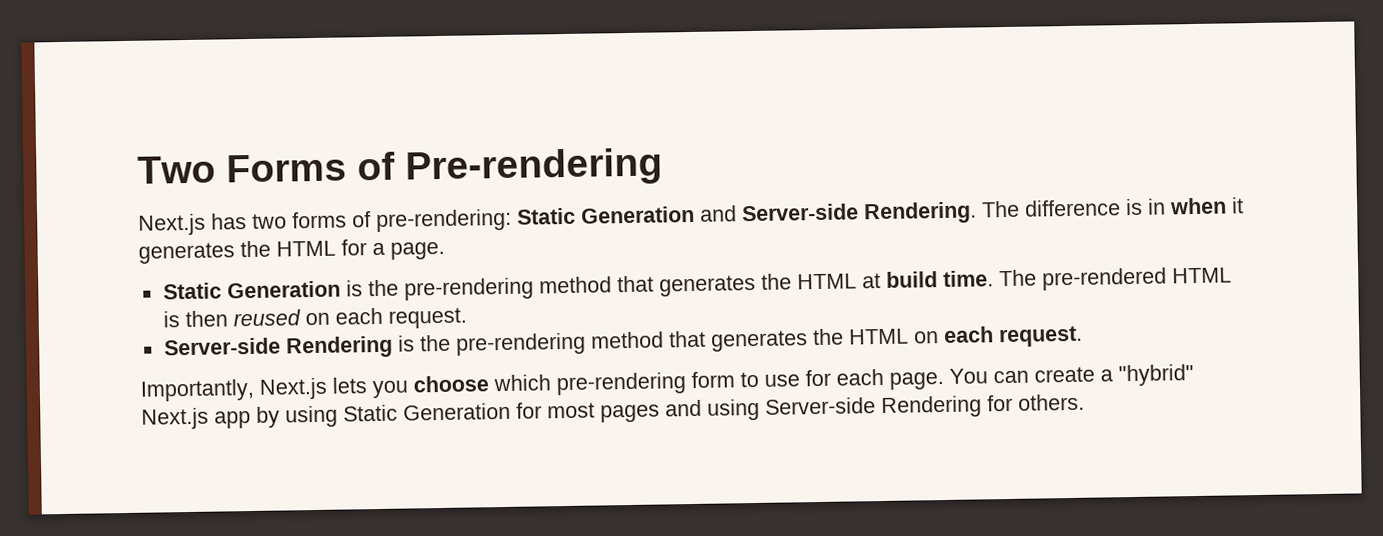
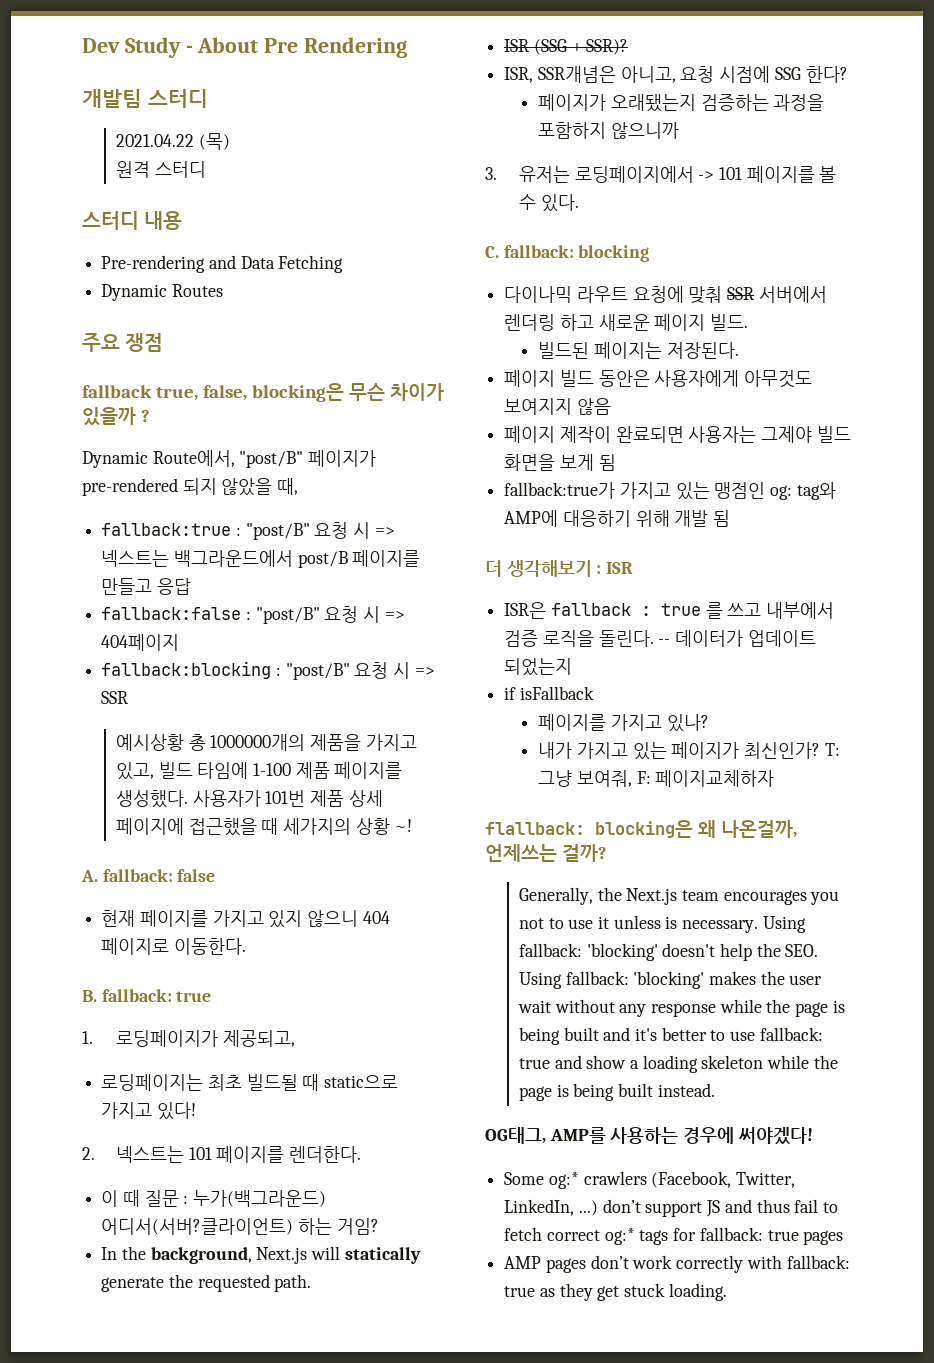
- Two Forms of Pre-rendering
- Next.js has two forms of pre-rendering: Static Generation and Server-side Rendering. The difference is in when it generates the HTML for a page.
- Static Generation is the pre-rendering method that generates the HTML at build time. The pre-rendered HTML is then reused on each request.
- Server-side Rendering is the pre-rendering method that generates the HTML on each request.
- Importantly, Next.js lets you choose which pre-rendering form to use for each page. You can create a "hybrid" Next.js app by using Static Generation for most pages and using Server-side Rendering for others.
+ Dev Study - About Pre Rendering
+ 개발팀 스터디
+ 2021.04.22 (목)
+ 원격 스터디
+ 스터디 내용
+ Pre-rendering and Data Fetching
+ Dynamic Routes
+ 주요 쟁점
+ fallback true, false, blocking은 무슨 차이가 있을까 ?
+ Dynamic Route에서, "post/B" 페이지가 pre-rendered 되지 않았을 때,
+ fallback:true : "post/B" 요청 시 => 넥스트는 백그라운드에서 post/B 페이지를 만들고 응답
+ fallback:false : "post/B" 요청 시 => 404페이지
+ fallback:blocking : "post/B" 요청 시 => SSR
+ 예시상황 총 1000000개의 제품을 가지고 있고, 빌드 타임에 1-100 제품 페이지를 생성했다. 사용자가 101번 제품 상세 페이지에 접근했을 때 세가지의 상황 ~!
+ A. fallback: false
+ 현재 페이지를 가지고 있지 않으니 404 페이지로 이동한다.
+ B. fallback: true
+ 1. 로딩페이지가 제공되고,
+ 로딩페이지는 최초 빌드될 때 static으로 가지고 있다!
+ 2. 넥스트는 101 페이지를 렌더한다.
+ 이 때 질문 : 누가(백그라운드) 어디서(서버?클라이언트) 하는 거임?
+ In the background, Next.js will statically generate the requested path.
+ ISR (SSG + SSR)?
+ ISR, SSR개념은 아니고, 요청 시점에 SSG 한다?
+ 페이지가 오래됐는지 검증하는 과정을 포함하지 않으니까
+ 3. 유저는 로딩페이지에서 -> 101 페이지를 볼 수 있다.
+ C. fallback: blocking
+ 다이나믹 라우트 요청에 맞춰 SSR 서버에서 렌더링 하고 새로운 페이지 빌드.
+ 빌드된 페이지는 저장된다.
+ 페이지 빌드 동안은 사용자에게 아무것도 보여지지 않음
+ 페이지 제작이 완료되면 사용자는 그제야 빌드 화면을 보게 됨
+ fallback:true가 가지고 있는 맹점인 og: tag와 AMP에 대응하기 위해 개발 됨
+ 더 생각해보기 : ISR
+ ISR은 fallback : true 를 쓰고 내부에서 검증 로직을 돌린다. -- 데이터가 업데이트 되었는지
+ if isFallback
+ 페이지를 가지고 있나?
+ 내가 가지고 있는 페이지가 최신인가? T: 그냥 보여줘, F: 페이지교체하자
+ flallback: blocking은 왜 나온걸까, 언제쓰는 걸까?
+ Generally, the Next.js team encourages you not to use it unless is necessary. Using fallback: 'blocking' doesn't help the SEO. Using fallback: 'blocking' makes the user wait without any response while the page is being built and it's better to use fallback: true and show a loading skeleton while the page is being built instead.
+ OG태그, AMP를 사용하는 경우에 써야겠다!
+ Some og:* crawlers (Facebook, Twitter, LinkedIn, ...) don’t support JS and thus fail to fetch correct og:* tags for fallback: true pages
+ AMP pages don’t work correctly with fallback: true as they get stuck loading.

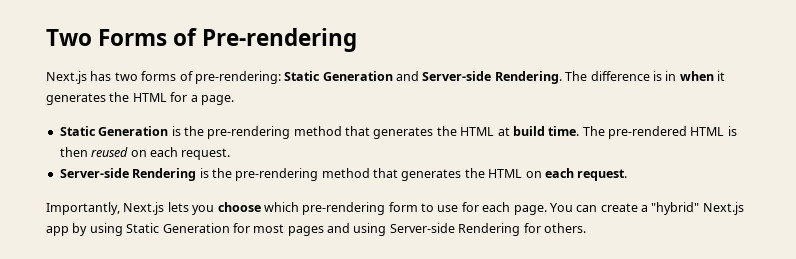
- Dev Study - About Pre Rendering
- 개발팀 스터디
- 2021.04.22 (목)
- 원격 스터디
- 스터디 내용
- Pre-rendering and Data Fetching
- Dynamic Routes
- 주요 쟁점
- fallback true, false, blocking은 무슨 차이가 있을까 ?
- Dynamic Route에서, "post/B" 페이지가 pre-rendered 되지 않았을 때,
- fallback:true : "post/B" 요청 시 => 넥스트는 백그라운드에서 post/B 페이지를 만들고 응답
- fallback:false : "post/B" 요청 시 => 404페이지
- fallback:blocking : "post/B" 요청 시 => SSR
- 예시상황 총 1000000개의 제품을 가지고 있고, 빌드 타임에 1-100 제품 페이지를 생성했다. 사용자가 101번 제품 상세 페이지에 접근했을 때 세가지의 상황 ~!
- A. fallback: false
- 현재 페이지를 가지고 있지 않으니 404 페이지로 이동한다.
- B. fallback: true
- 1. 로딩페이지가 제공되고,
- 로딩페이지는 최초 빌드될 때 static으로 가지고 있다!
- 2. 넥스트는 101 페이지를 렌더한다.
- 이 때 질문 : 누가(백그라운드) 어디서(서버?클라이언트) 하는 거임?
- In the background, Next.js will statically generate the requested path.
- ISR (SSG + SSR)?
- ISR, SSR개념은 아니고, 요청 시점에 SSG 한다?
- 페이지가 오래됐는지 검증하는 과정을 포함하지 않으니까
- 3. 유저는 로딩페이지에서 -> 101 페이지를 볼 수 있다.
- C. fallback: blocking
- 다이나믹 라우트 요청에 맞춰 SSR 서버에서 렌더링 하고 새로운 페이지 빌드.
- 빌드된 페이지는 저장된다.
- 페이지 빌드 동안은 사용자에게 아무것도 보여지지 않음
- 페이지 제작이 완료되면 사용자는 그제야 빌드 화면을 보게 됨
- fallback:true가 가지고 있는 맹점인 og: tag와 AMP에 대응하기 위해 개발 됨
- 더 생각해보기 : ISR
- ISR은 fallback : true 를 쓰고 내부에서 검증 로직을 돌린다. -- 데이터가 업데이트 되었는지
- if isFallback
- 페이지를 가지고 있나?
- 내가 가지고 있는 페이지가 최신인가? T: 그냥 보여줘, F: 페이지교체하자
- flallback: blocking은 왜 나온걸까, 언제쓰는 걸까?
- Generally, the Next.js team encourages you not to use it unless is necessary. Using fallback: 'blocking' doesn't help the SEO. Using fallback: 'blocking' makes the user wait without any response while the page is being built and it's better to use fallback: true and show a loading skeleton while the page is being built instead.
- OG태그, AMP를 사용하는 경우에 써야겠다!
- Some og:* crawlers (Facebook, Twitter, LinkedIn, ...) don’t support JS and thus fail to fetch correct og:* tags for fallback: true pages
- AMP pages don’t work correctly with fallback: true as they get stuck loading.
+ Two Forms of Pre-rendering
+ Next.js has two forms of pre-rendering: Static Generation and Server-side Rendering. The difference is in when it generates the HTML for a page.
+ Static Generation is the pre-rendering method that generates the HTML at build time. The pre-rendered HTML is then reused on each request.
+ Server-side Rendering is the pre-rendering method that generates the HTML on each request.
+ Importantly, Next.js lets you choose which pre-rendering form to use for each page. You can create a "hybrid" Next.js app by using Static Generation for most pages and using Server-side Rendering for others.

